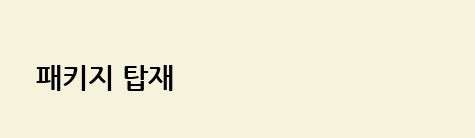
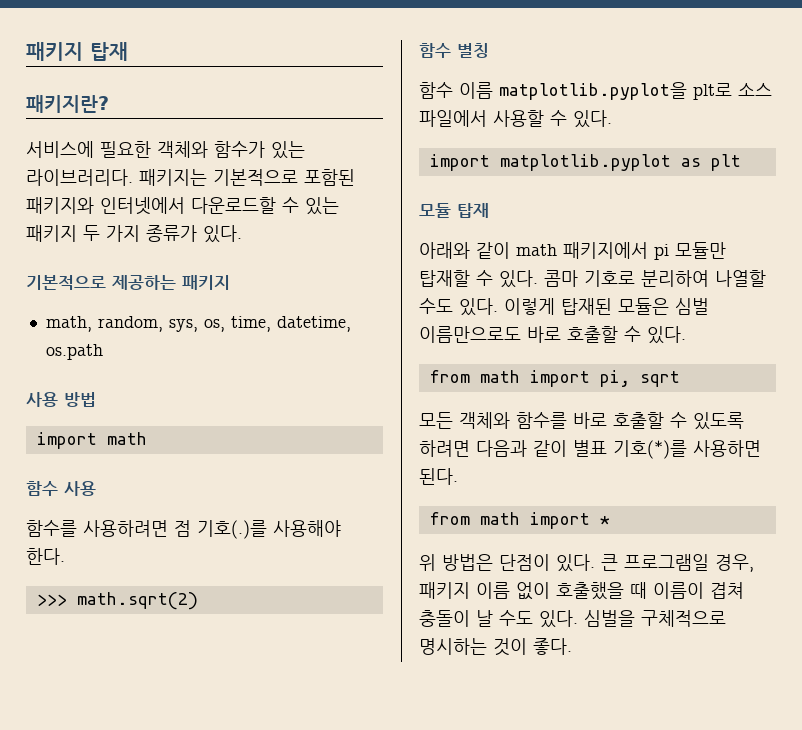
+ 패키지란?
+ 서비스에 필요한 객체와 함수가 있는 라이브러리다. 패키지는 기본적으로 포함된 패키지와 인터넷에서 다운로드할 수 있는 패키지 두 가지 종류가 있다.
+ 기본적으로 제공하는 패키지
+ math, random, sys, os, time, datetime, os.path
+ 사용 방법
+ import math
+ 함수 사용
+ 함수를 사용하려면 점 기호(.)를 사용해야 한다.
+ >>> math.sqrt(2)
+ 함수 별칭
+ 함수 이름 matplotlib.pyplot을 plt로 소스 파일에서 사용할 수 있다.
+ import matplotlib.pyplot as plt
+ 모듈 탑재
+ 아래와 같이 math 패키지에서 pi 모듈만 탑재할 수 있다. 콤마 기호로 분리하여 나열할 수도 있다. 이렇게 탑재된 모듈은 심벌 이름만으로도 바로 호출할 수 있다.
+ from math import pi, sqrt
+ 모든 객체와 함수를 바로 호출할 수 있도록 하려면 다음과 같이 별표 기호(*)를 사용하면 된다.
+ from math import *
+ 위 방법은 단점이 있다. 큰 프로그램일 경우, 패키지 이름 없이 호출했을 때 이름이 겹쳐 충돌이 날 수도 있다. 심벌을 구체적으로 명시하는 것이 좋다.

